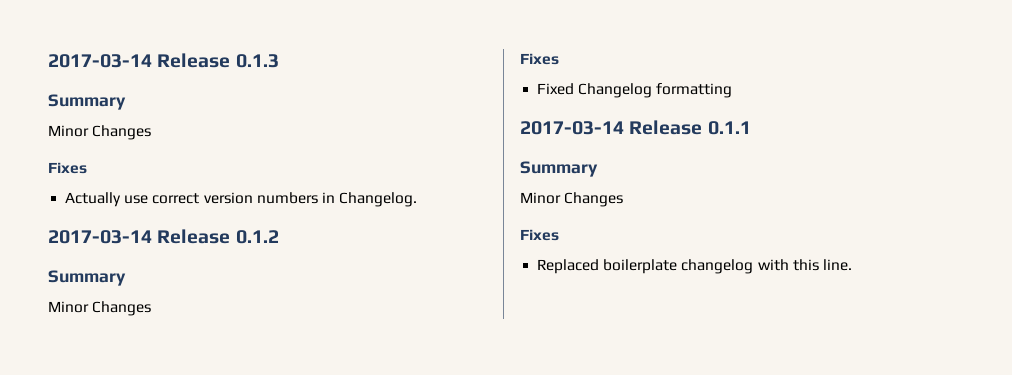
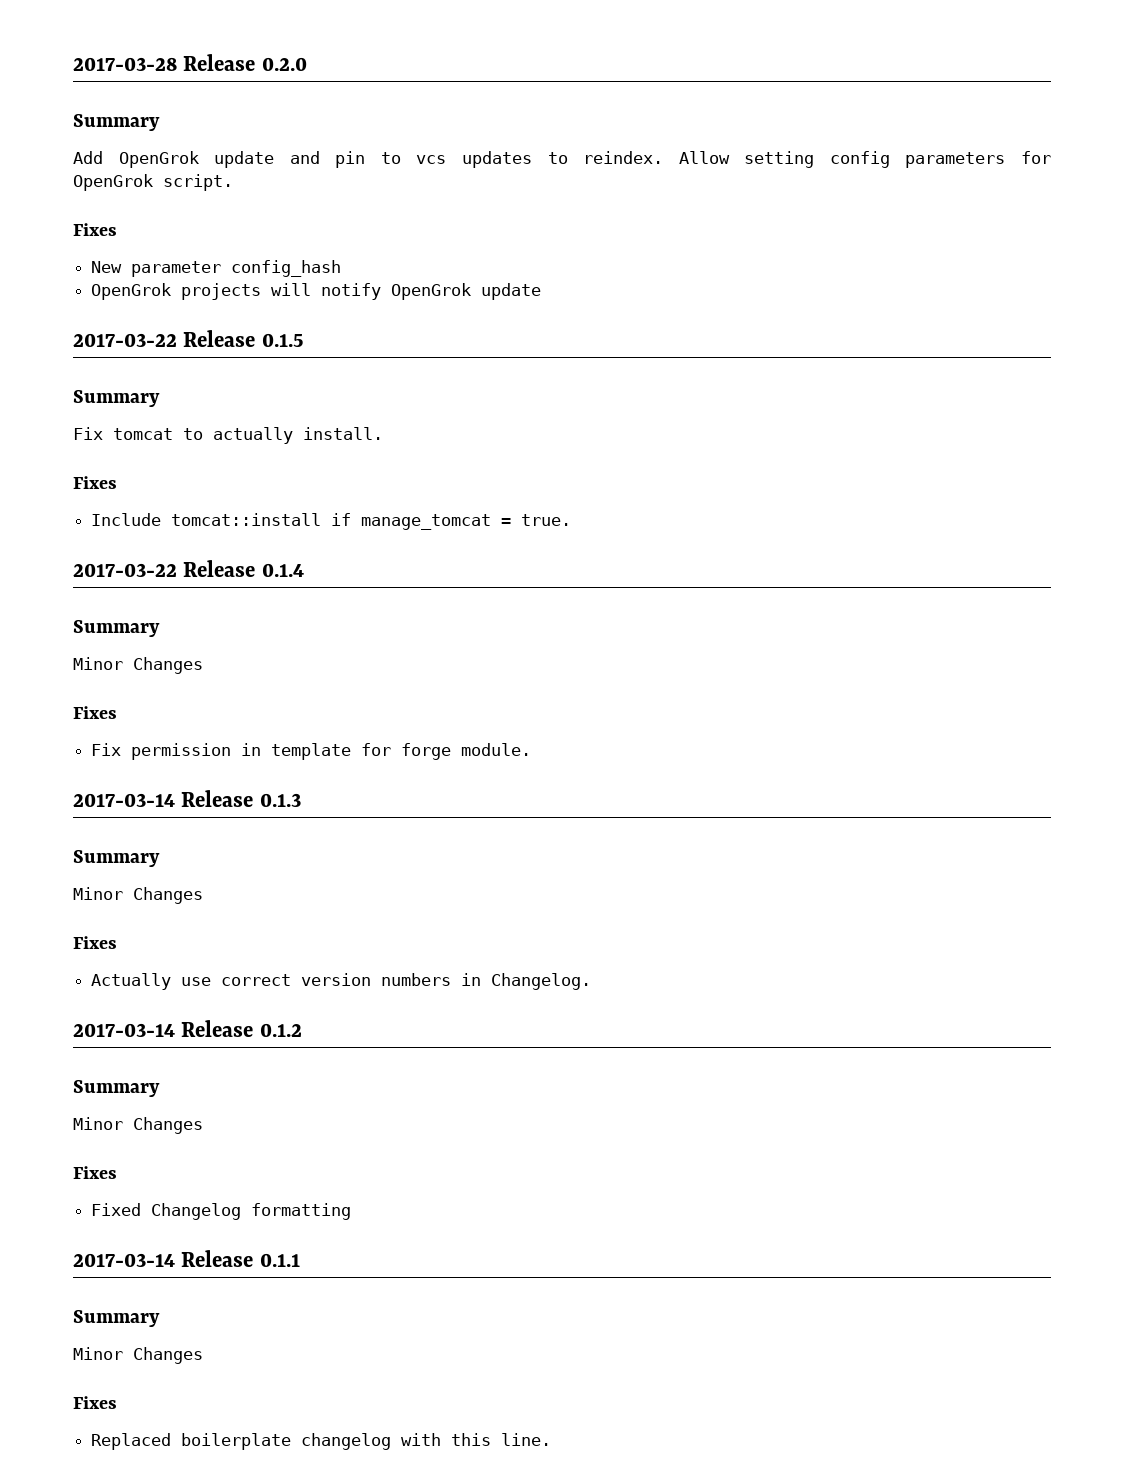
+ 2017-03-28 Release 0.2.0
+ Summary
+ Add OpenGrok update and pin to vcs updates to reindex. Allow setting config parameters for OpenGrok script.
+ Fixes
+ New parameter config_hash
+ OpenGrok projects will notify OpenGrok update
+ 2017-03-22 Release 0.1.5
+ Summary
+ Fix tomcat to actually install.
+ Fixes
+ Include tomcat::install if manage_tomcat = true.
+ 2017-03-22 Release 0.1.4
+ Summary
+ Minor Changes
+ Fixes
+ Fix permission in template for forge module.

